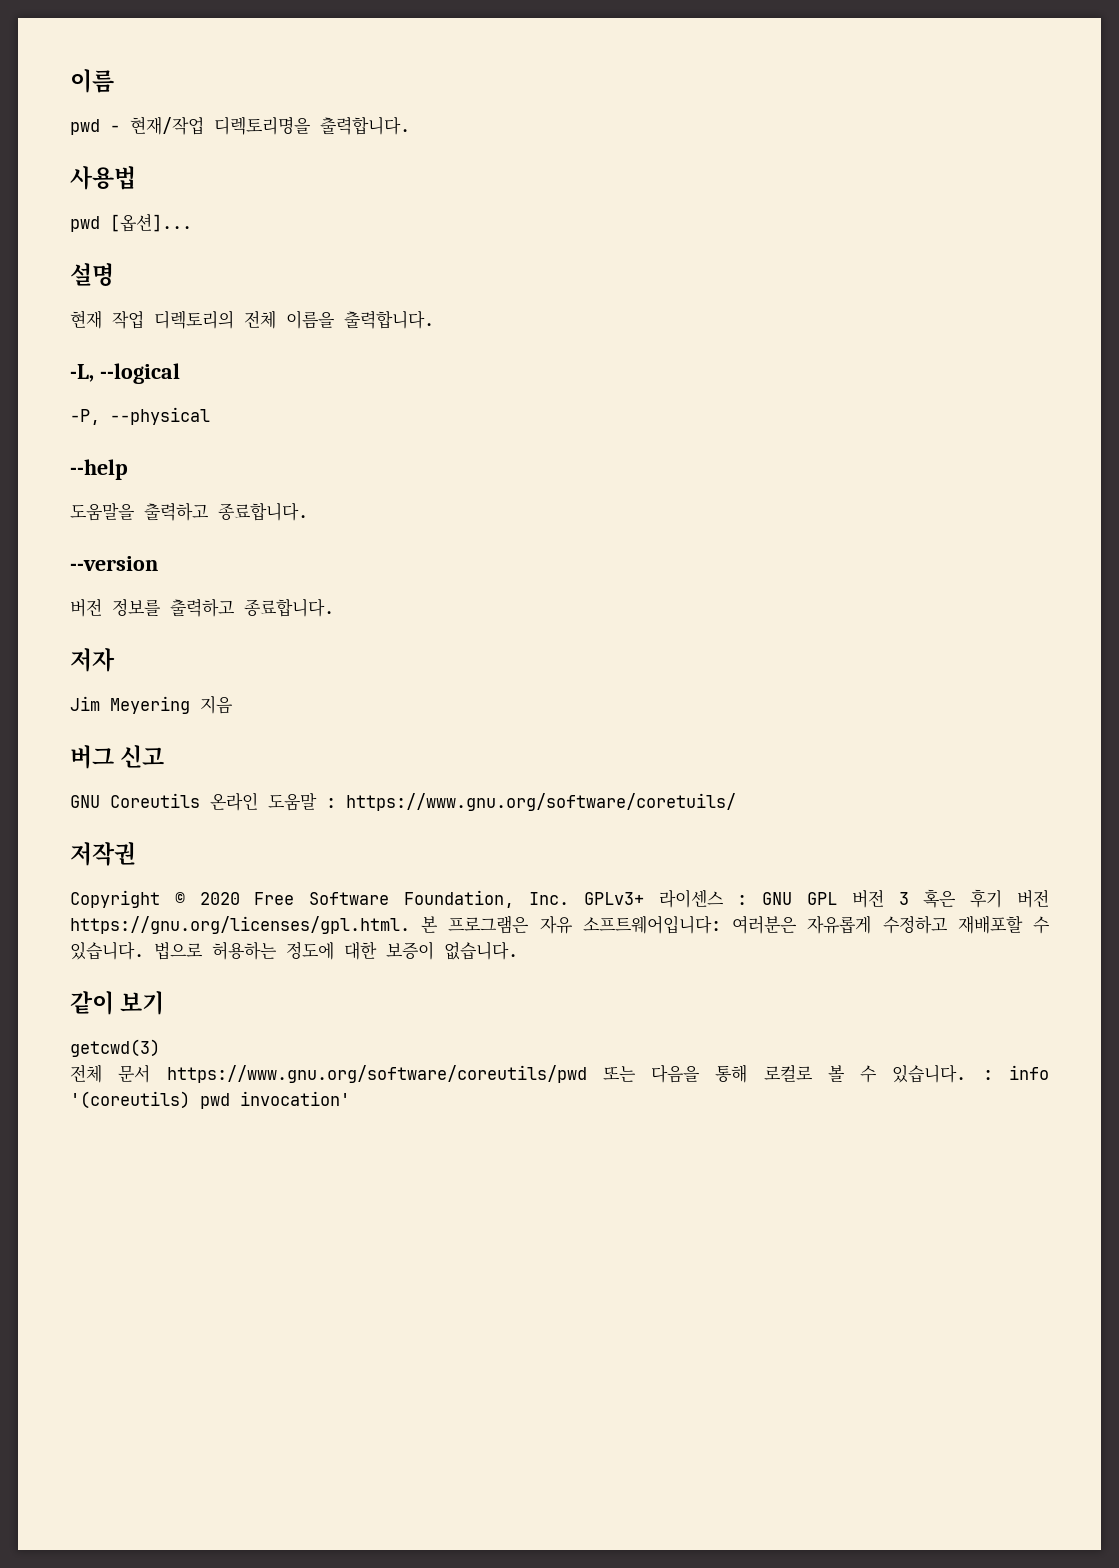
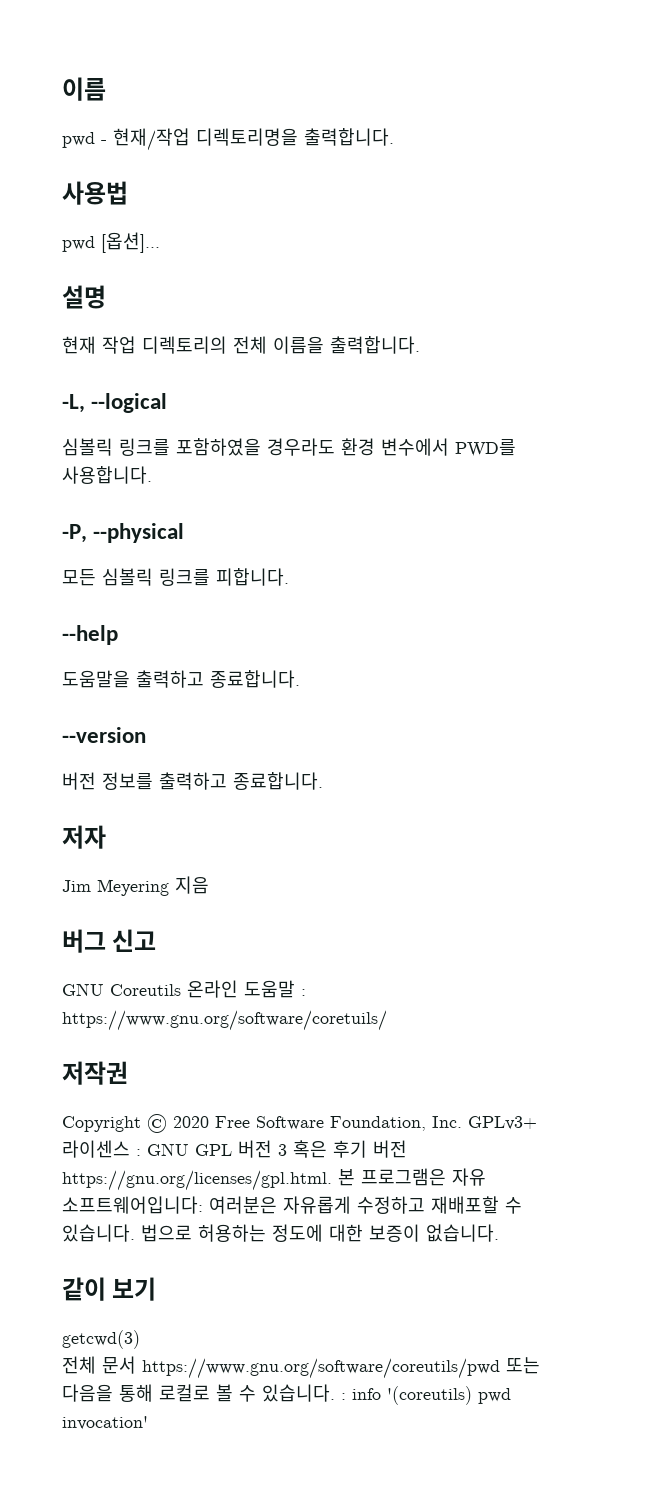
+ 심볼릭 링크를 포함하였을 경우라도 환경 변수에서 PWD를 사용합니다.
  -P, --physical
+ 모든 심볼릭 링크를 피합니다.

